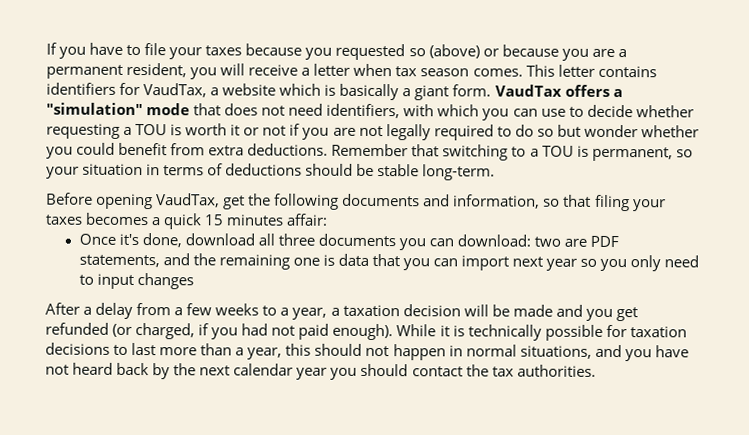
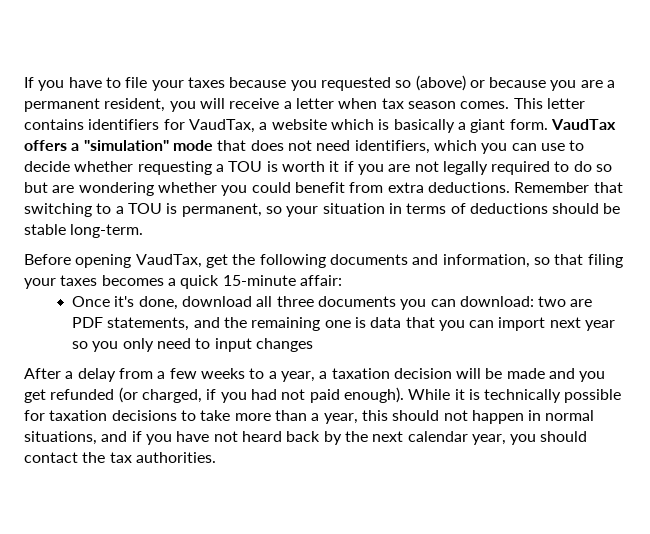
- VaudTax offers a "simulation" mode that does not need identifiers, with which you can use to decide whether requesting a TOU is worth it or not if you are not legally required to do so but wonder whether you could benefit from extra deductions.
+ VaudTax offers a "simulation" mode that does not need identifiers, which you can use to decide whether requesting a TOU is worth it if you are not legally required to do so but are wondering whether you could benefit from extra deductions.
- Before opening VaudTax, get the following documents and information, so that filing your taxes becomes a quick 15 minutes affair:
+ Before opening VaudTax, get the following documents and information, so that filing your taxes becomes a quick 15-minute affair:
- While it is technically possible for taxation decisions to last more than a year, this should not happen in normal situations, and you have not heard back by the next calendar year you should contact the tax authorities.
+ While it is technically possible for taxation decisions to take more than a year, this should not happen in normal situations, and if you have not heard back by the next calendar year, you should contact the tax authorities.

